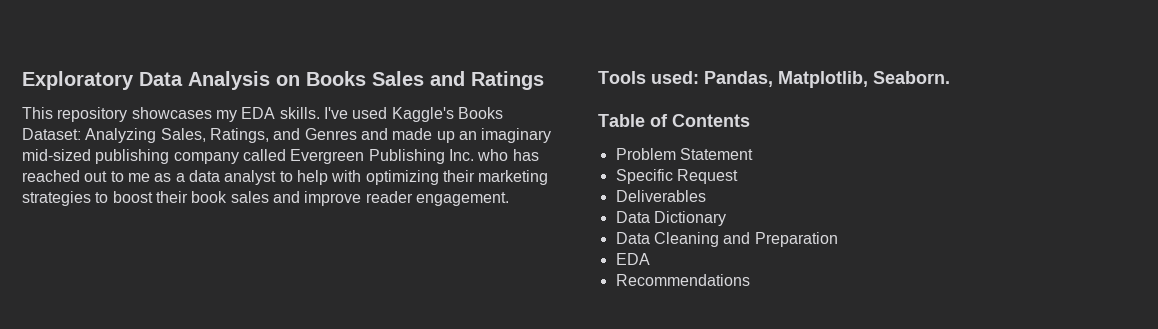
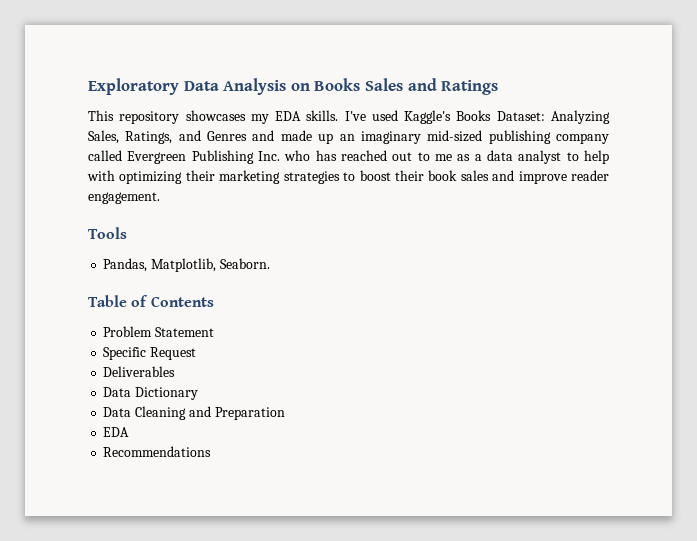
- Tools used: Pandas, Matplotlib, Seaborn.
+ Tools
+ Pandas, Matplotlib, Seaborn.

